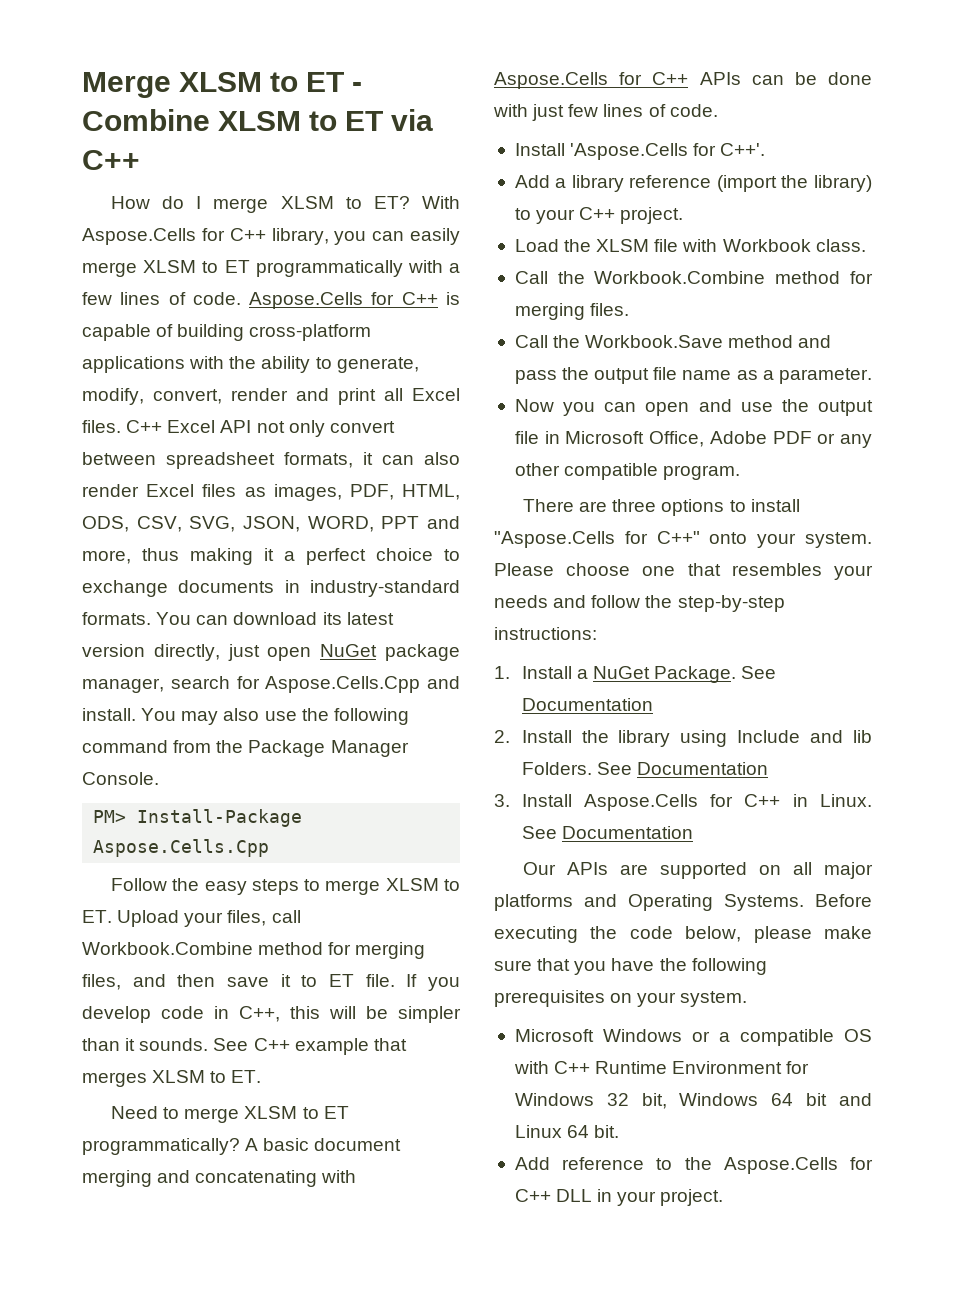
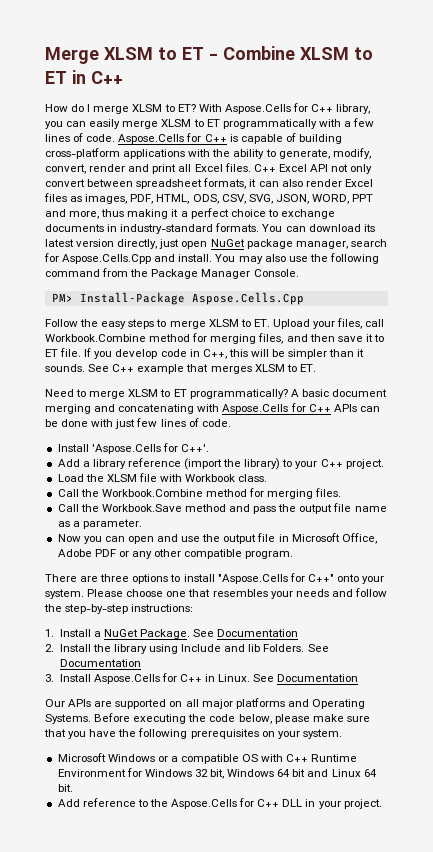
- Merge XLSM to ET - Combine XLSM to ET via C++
+ Merge XLSM to ET - Combine XLSM to ET in C++

